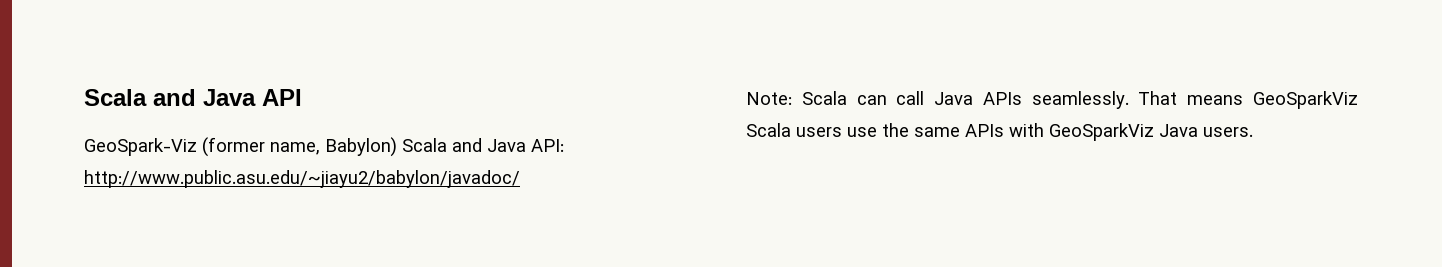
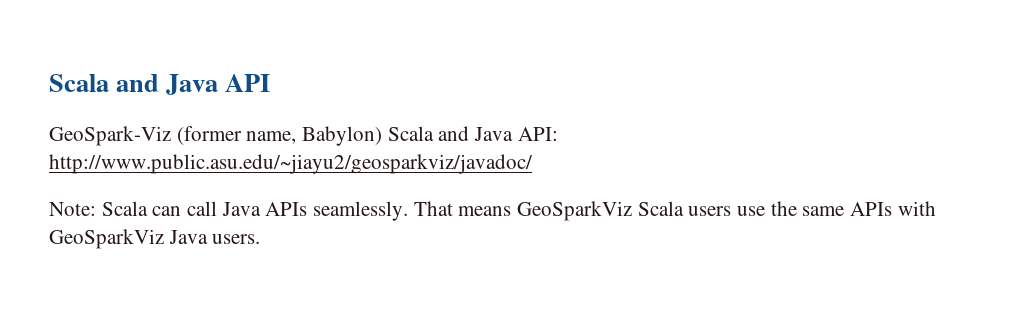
- GeoSpark-Viz (former name, Babylon) Scala and Java API: http://www.public.asu.edu/~jiayu2/babylon/javadoc/
+ GeoSpark-Viz (former name, Babylon) Scala and Java API: http://www.public.asu.edu/~jiayu2/geosparkviz/javadoc/

